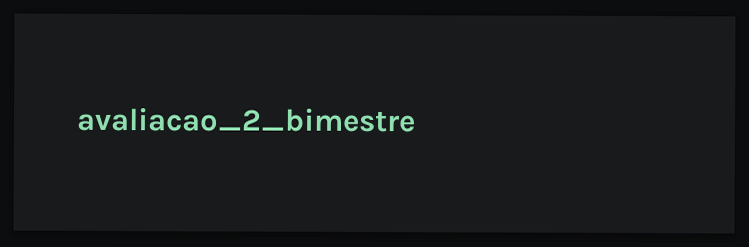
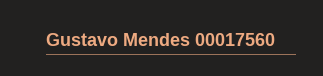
- avaliacao_2_bimestre
+ Gustavo Mendes 00017560

